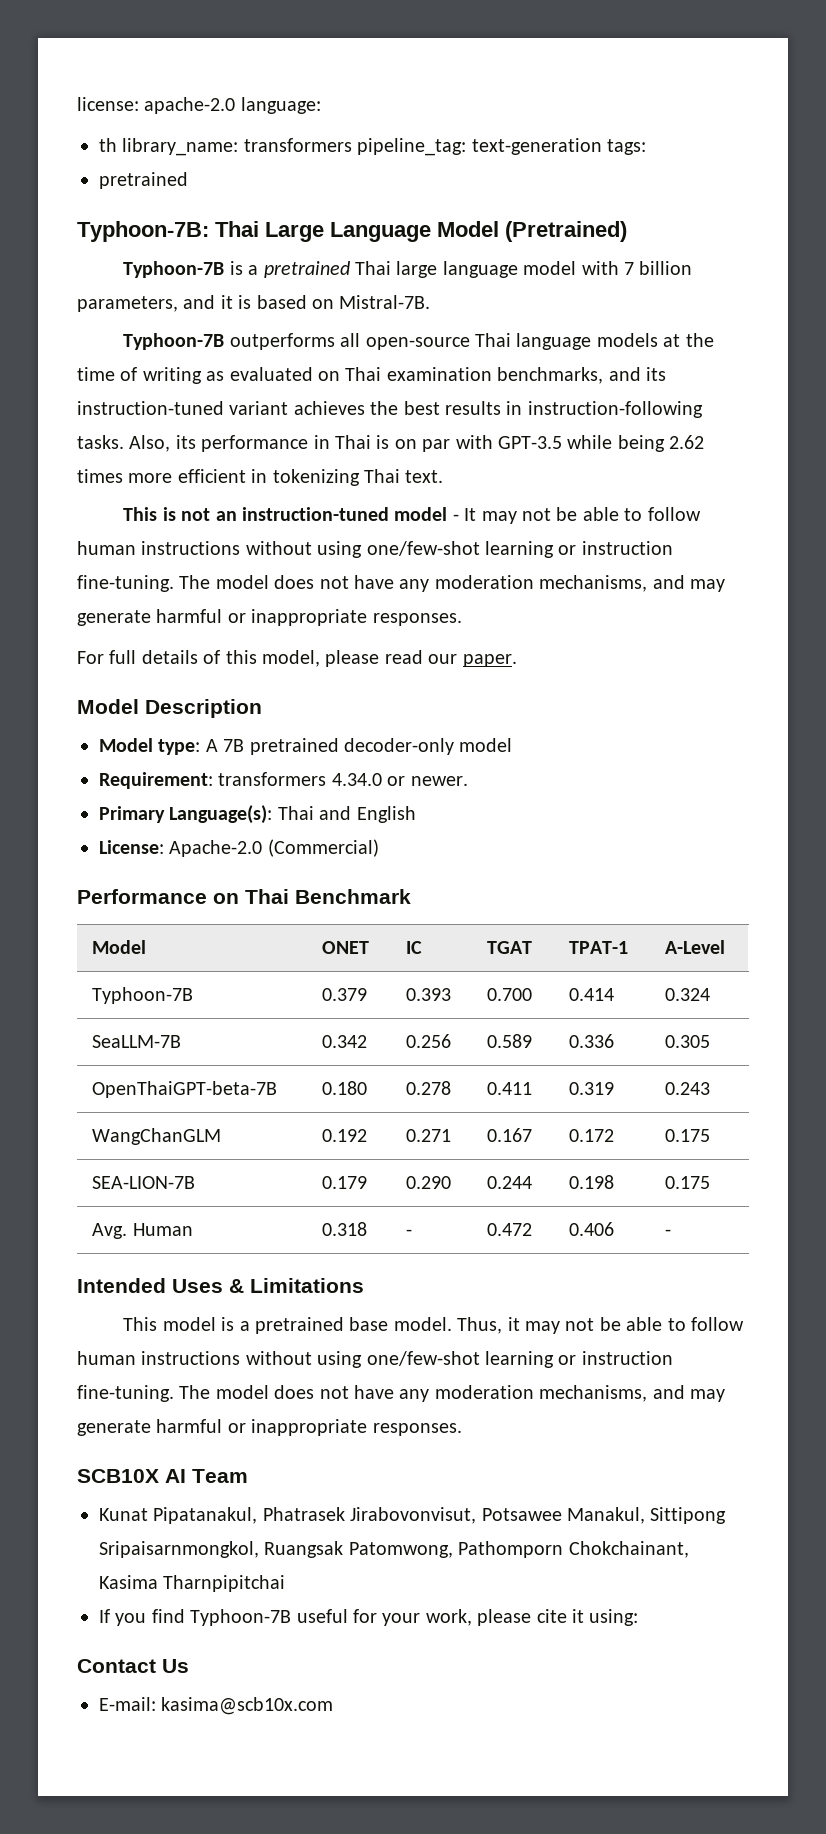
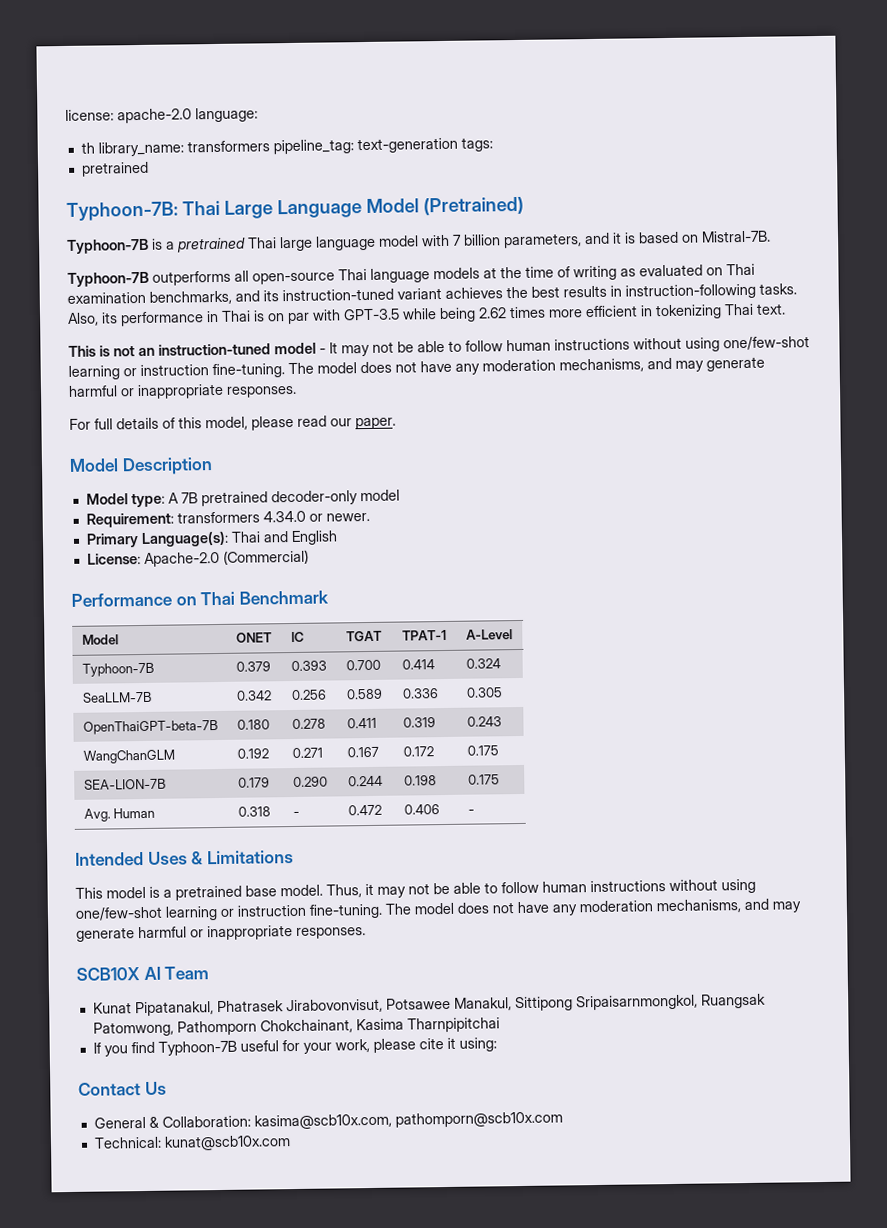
- E-mail: kasima@scb10x.com
+ General & Collaboration: kasima@scb10x.com, pathomporn@scb10x.com
+ Technical: kunat@scb10x.com

